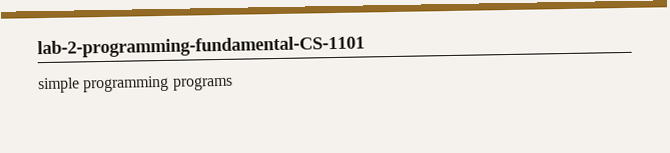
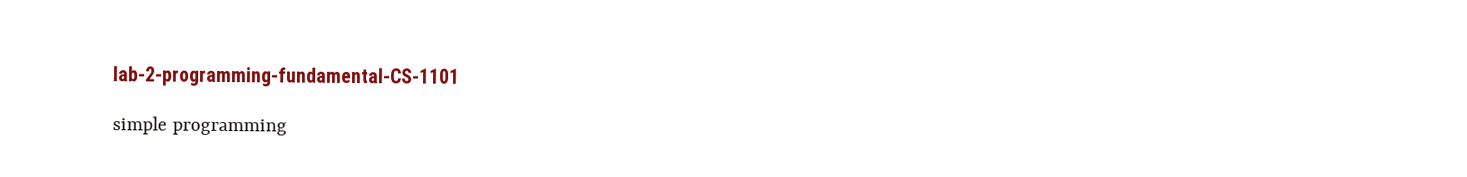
- simple programming programs
+ simple programming

